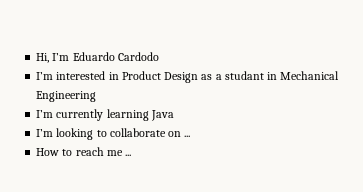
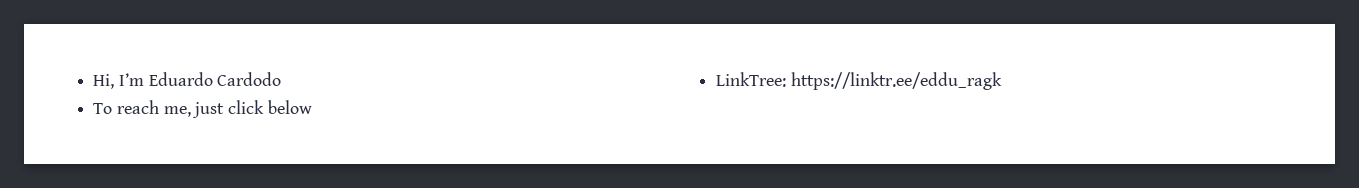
- I’m interested in Product Design as a studant in Mechanical Engineering
- I’m currently learning Java
- I’m looking to collaborate on ...
- How to reach me ...
+ To reach me, just click below
+ LinkTree: https://linktr.ee/eddu_ragk

